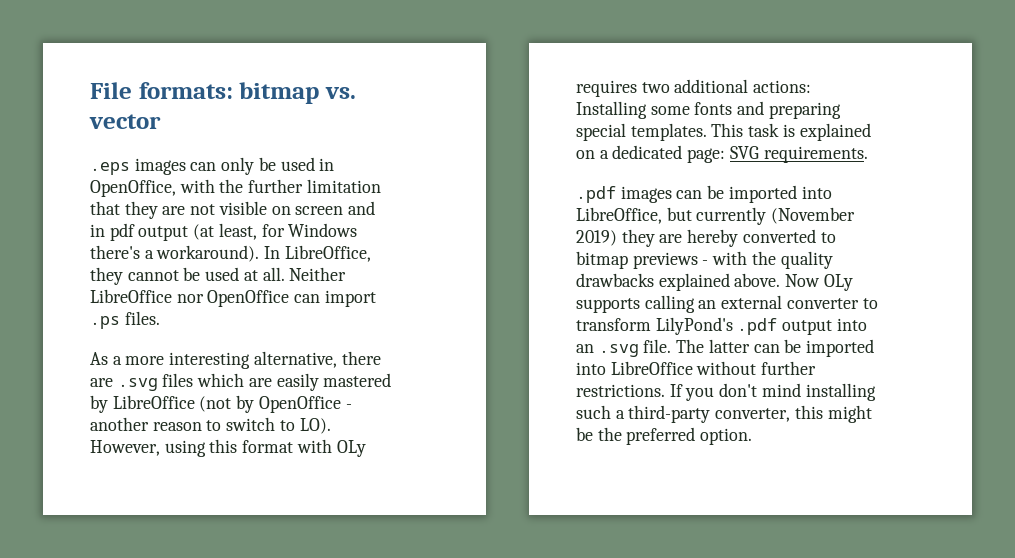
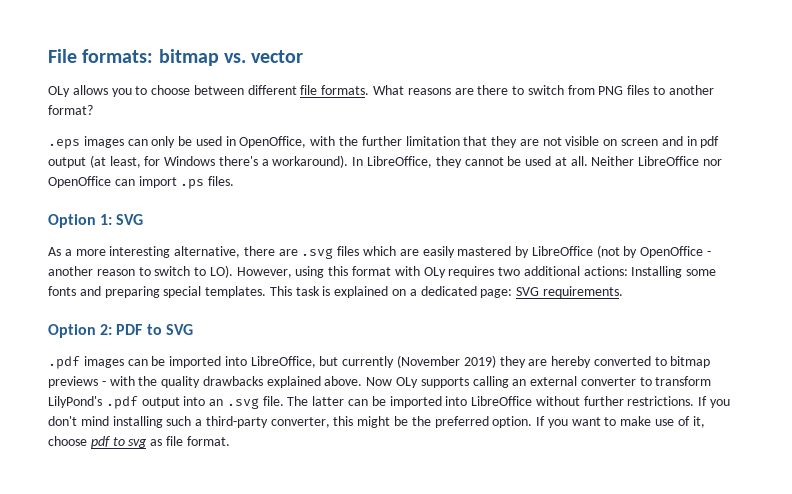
+ OLy allows you to choose between different file formats. What reasons are there to switch from PNG files to another format?
+ Option 1: SVG
+ Option 2: PDF to SVG
+ If you want to make use of it, choose pdf to svg as file format.

